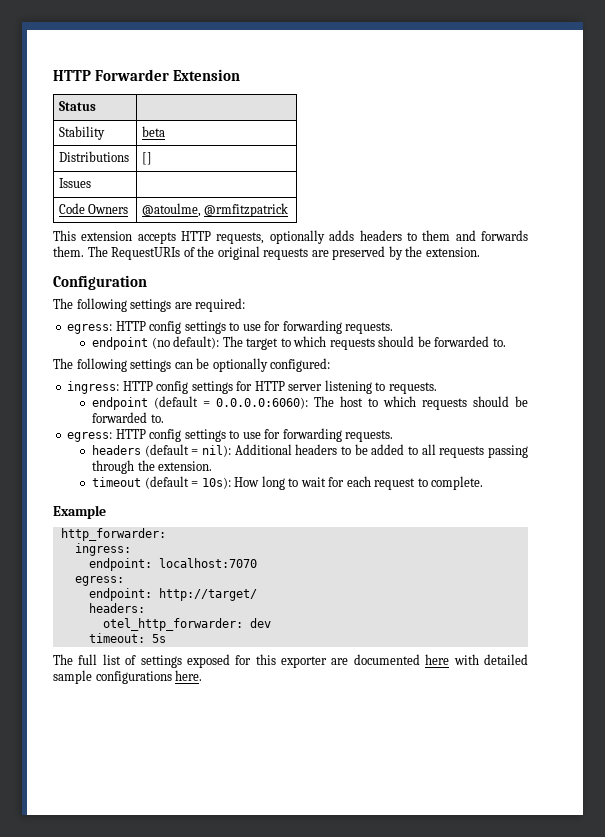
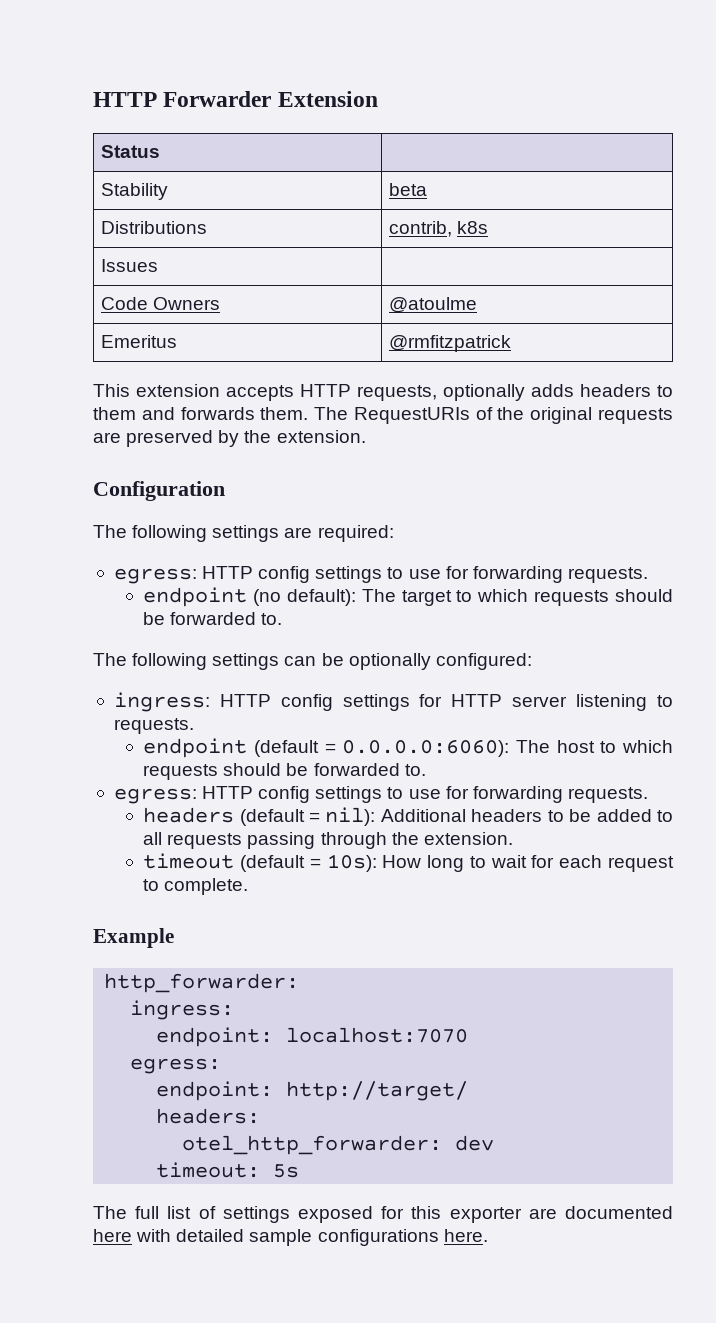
- Distributions | []
+ Distributions | contrib, k8s
- Code Owners | @atoulme, @rmfitzpatrick
+ Code Owners | @atoulme
+ Emeritus | @rmfitzpatrick

